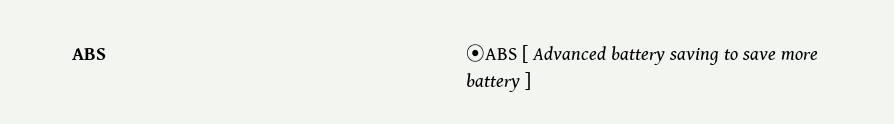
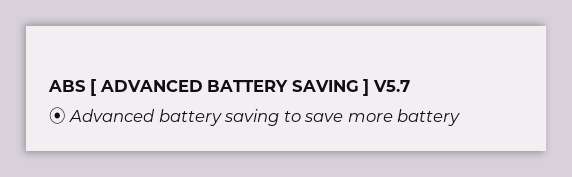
- ABS
- ⦿ABS [ Advanced battery saving to save more battery ]
+ ABS [ ADVANCED BATTERY SAVING ] V5.7
+ ⦿ Advanced battery saving to save more battery

